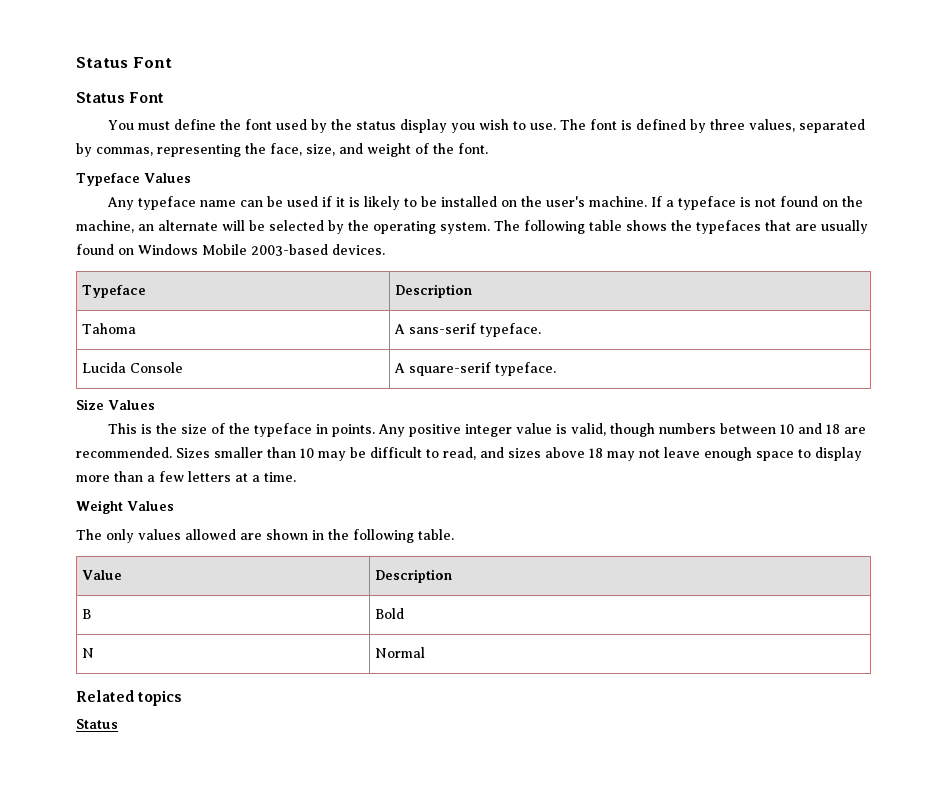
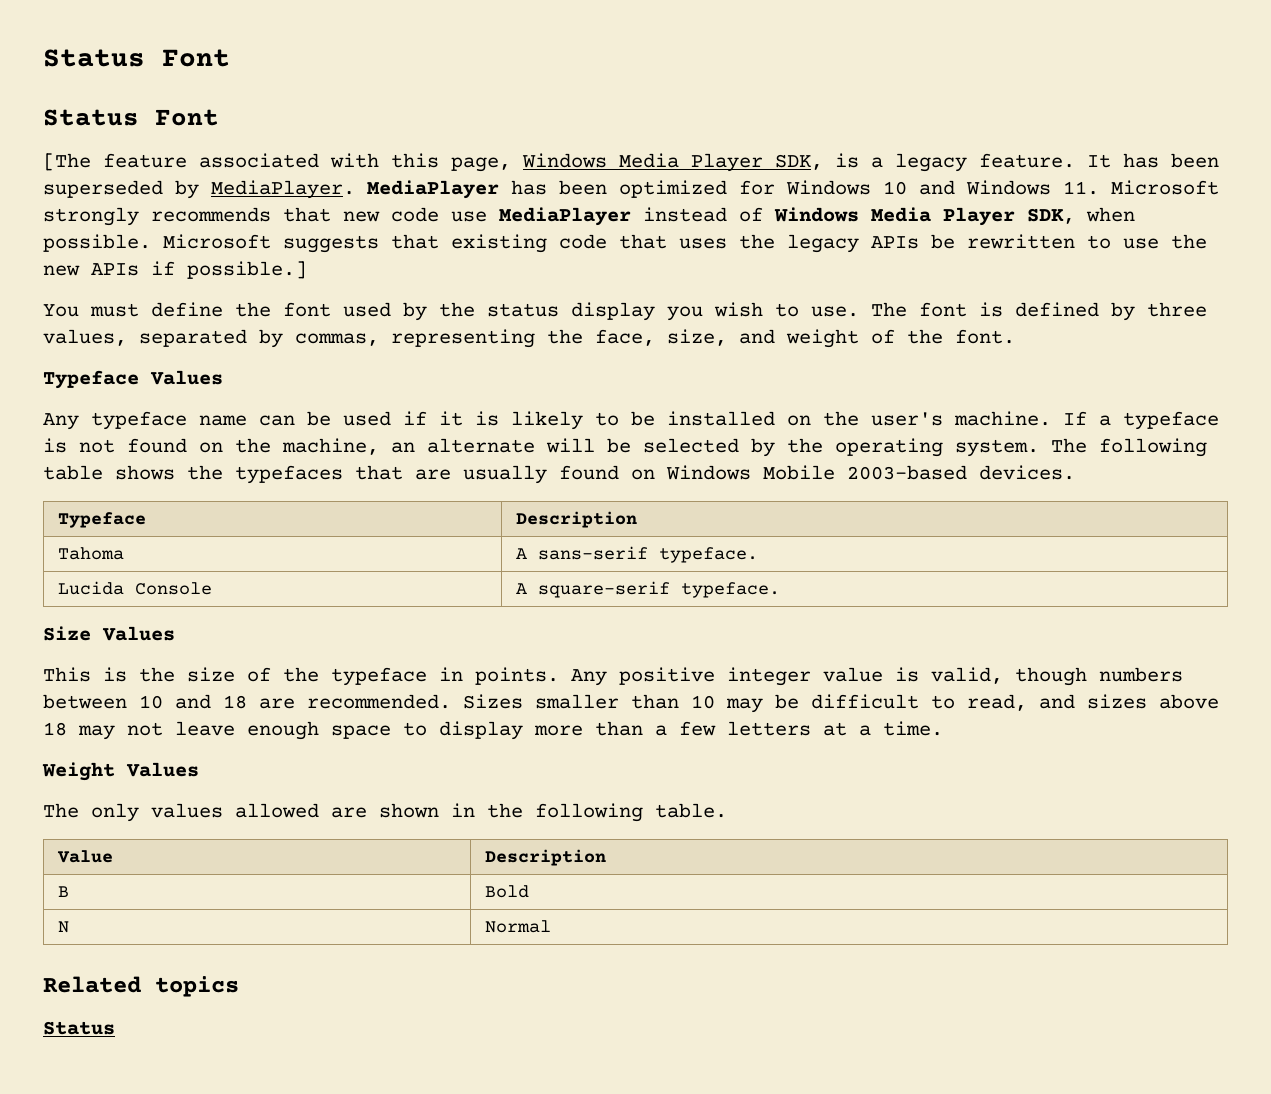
+ [The feature associated with this page, Windows Media Player SDK, is a legacy feature. It has been superseded by MediaPlayer. MediaPlayer has been optimized for Windows 10 and Windows 11. Microsoft strongly recommends that new code use MediaPlayer instead of Windows Media Player SDK, when possible. Microsoft suggests that existing code that uses the legacy APIs be rewritten to use the new APIs if possible.]

